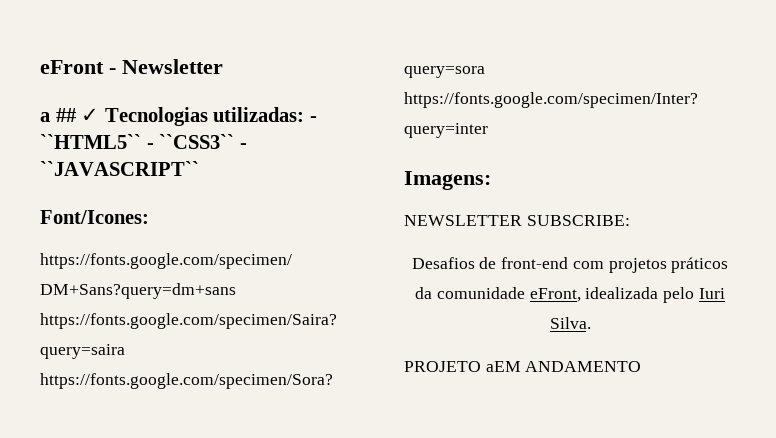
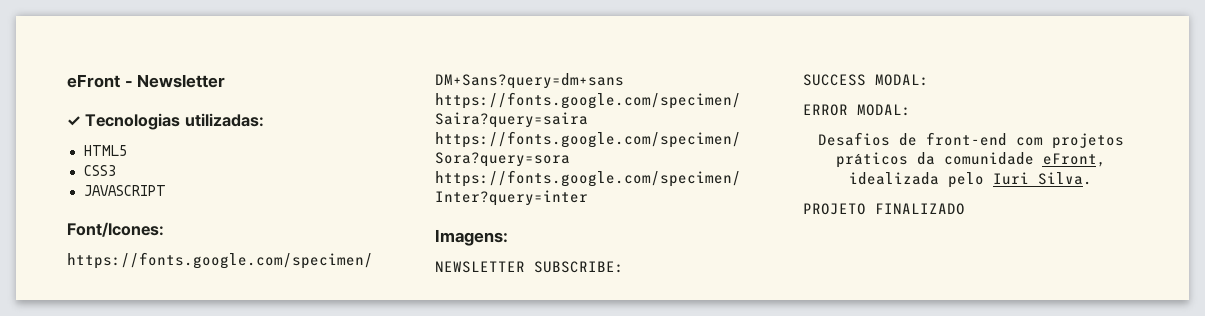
- a ## ✓ Tecnologias utilizadas: - ``HTML5`` - ``CSS3`` - ``JAVASCRIPT``
+ ✓ Tecnologias utilizadas:
+ HTML5
+ CSS3
+ JAVASCRIPT
+ SUCCESS MODAL:
+ ERROR MODAL:
- PROJETO aEM ANDAMENTO
+ PROJETO FINALIZADO

